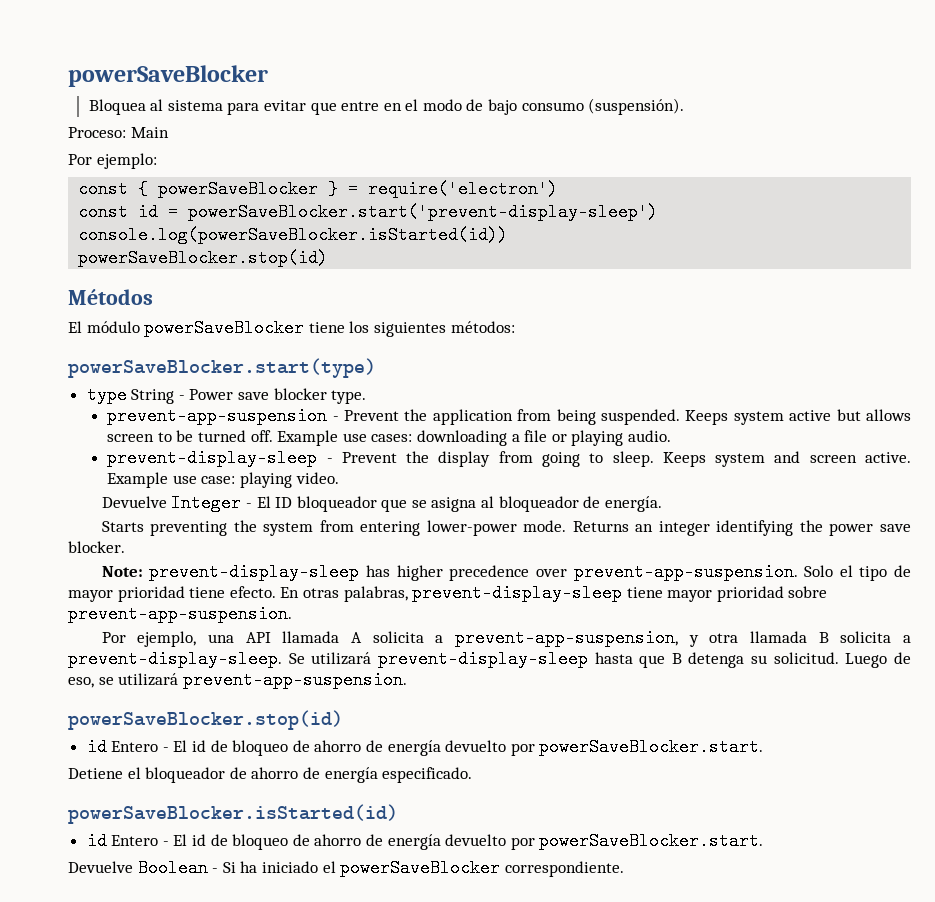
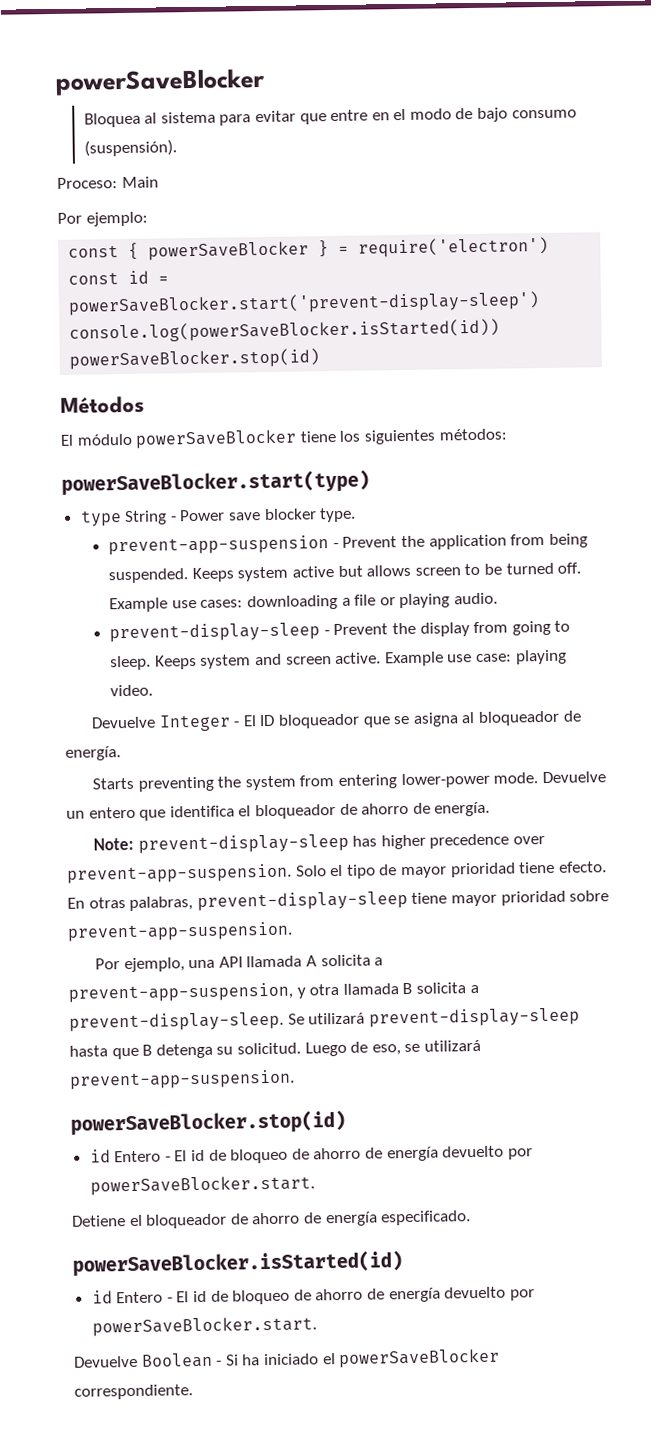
- Returns an integer identifying the power save blocker.
+ Devuelve un entero que identifica el bloqueador de ahorro de energía.

